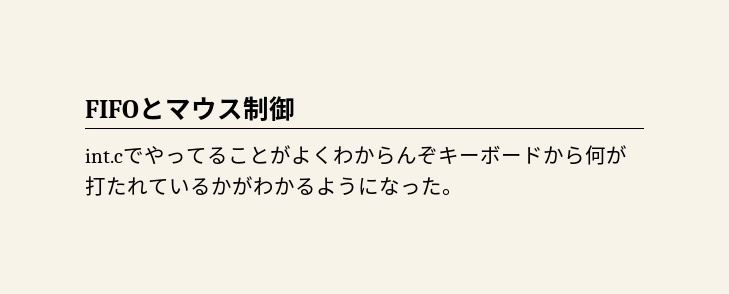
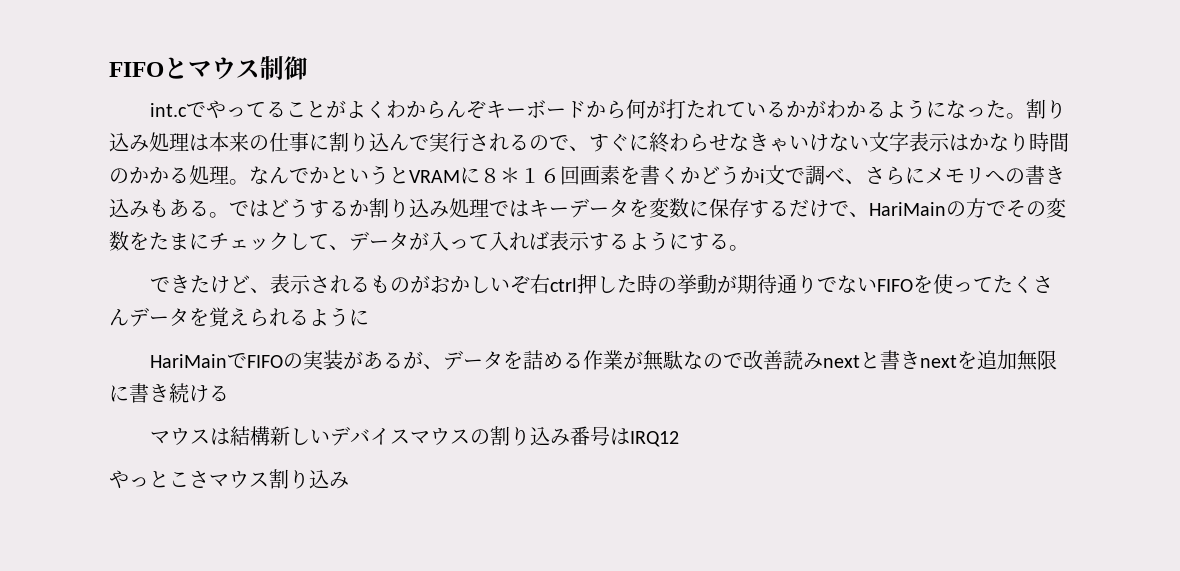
+ 割り込み処理は本来の仕事に割り込んで実行されるので、すぐに終わらせなきゃいけない文字表示はかなり時間のかかる処理。なんでかというとVRAMに８＊１６回画素を書くかどうかi文で調べ、さらにメモリへの書き込みもある。ではどうするか割り込み処理ではキーデータを変数に保存するだけで、HariMainの方でその変数をたまにチェックして、データが入って入れば表示するようにする。
+ できたけど、表示されるものがおかしいぞ右ctrl押した時の挙動が期待通りでないFIFOを使ってたくさんデータを覚えられるように
+ HariMainでFIFOの実装があるが、データを詰める作業が無駄なので改善読みnextと書きnextを追加無限に書き続ける
+ マウスは結構新しいデバイスマウスの割り込み番号はIRQ12
+ やっとこさマウス割り込み

